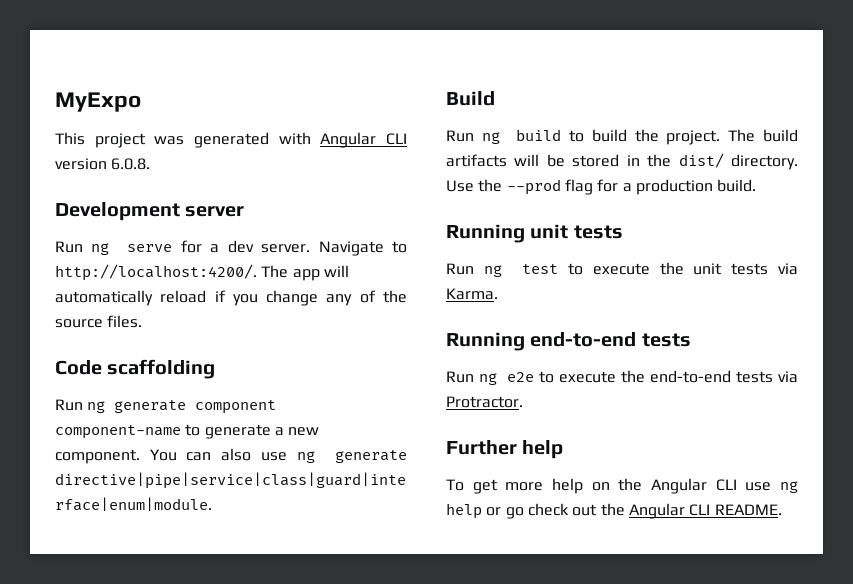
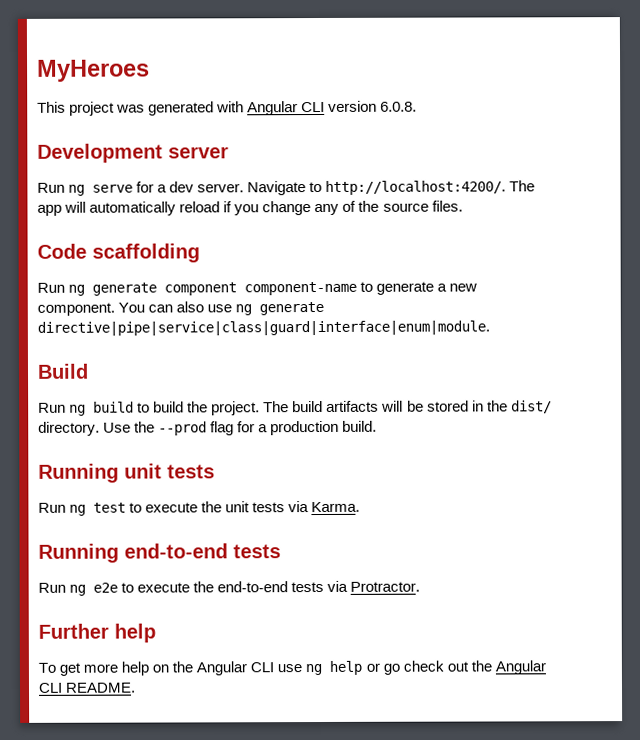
- MyExpo
+ MyHeroes

